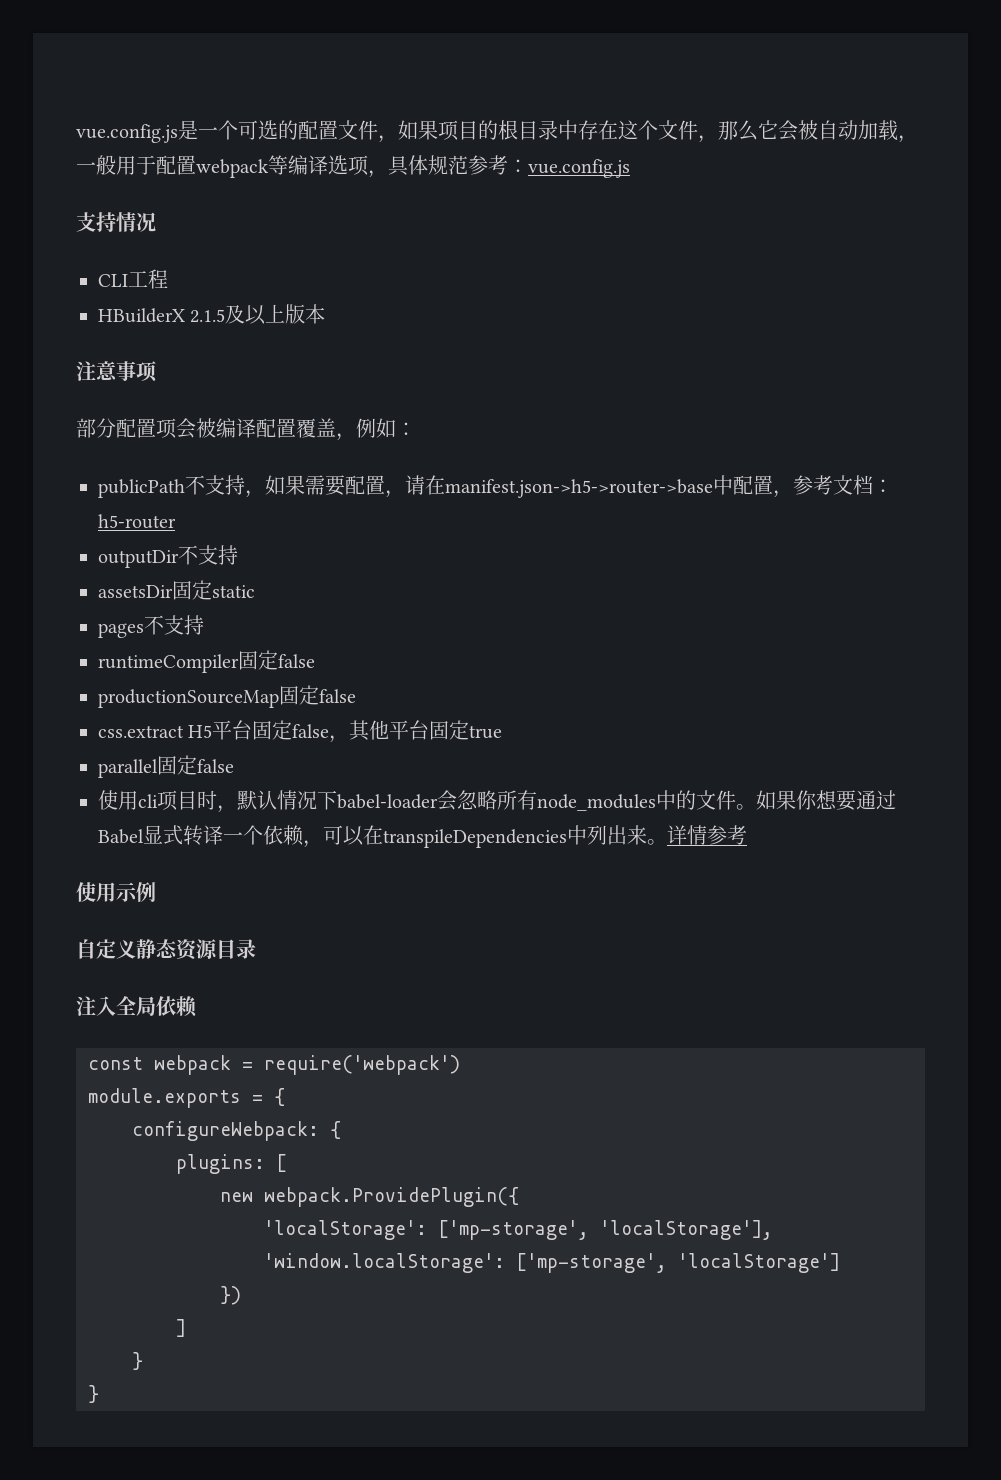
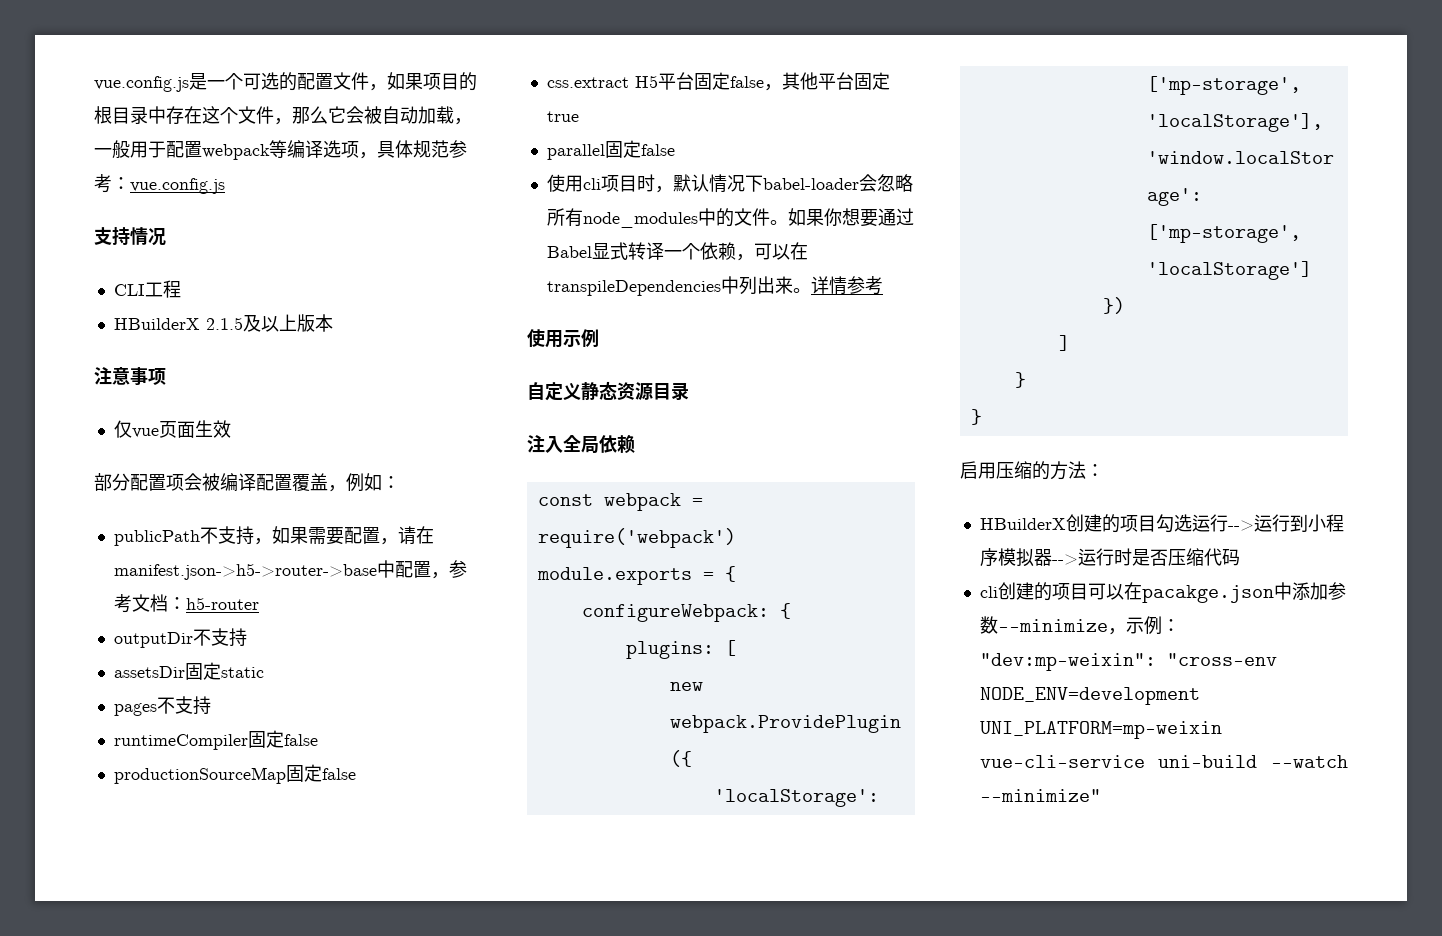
+ 仅vue页面生效
+ 启用压缩的方法：
+ HBuilderX创建的项目勾选运行-->运行到小程序模拟器-->运行时是否压缩代码
+ cli创建的项目可以在pacakge.json中添加参数--minimize，示例："dev:mp-weixin": "cross-env NODE_ENV=development UNI_PLATFORM=mp-weixin vue-cli-service uni-build --watch --minimize"

